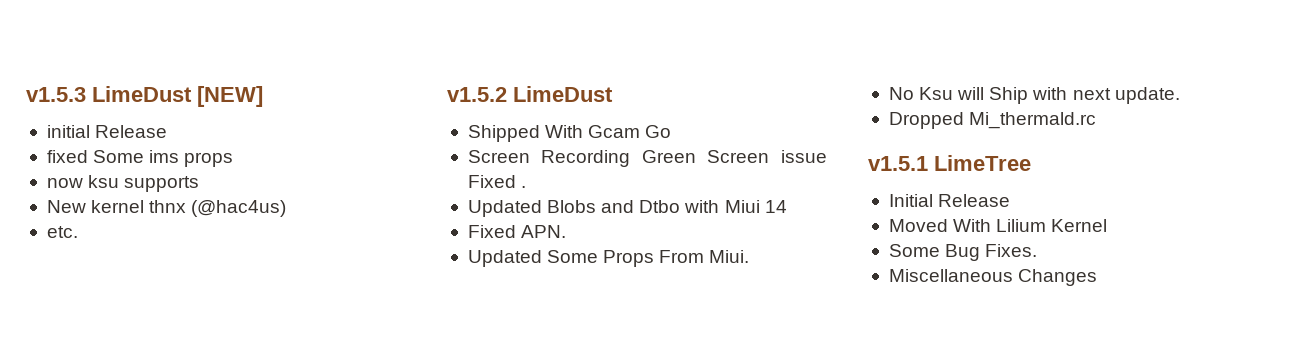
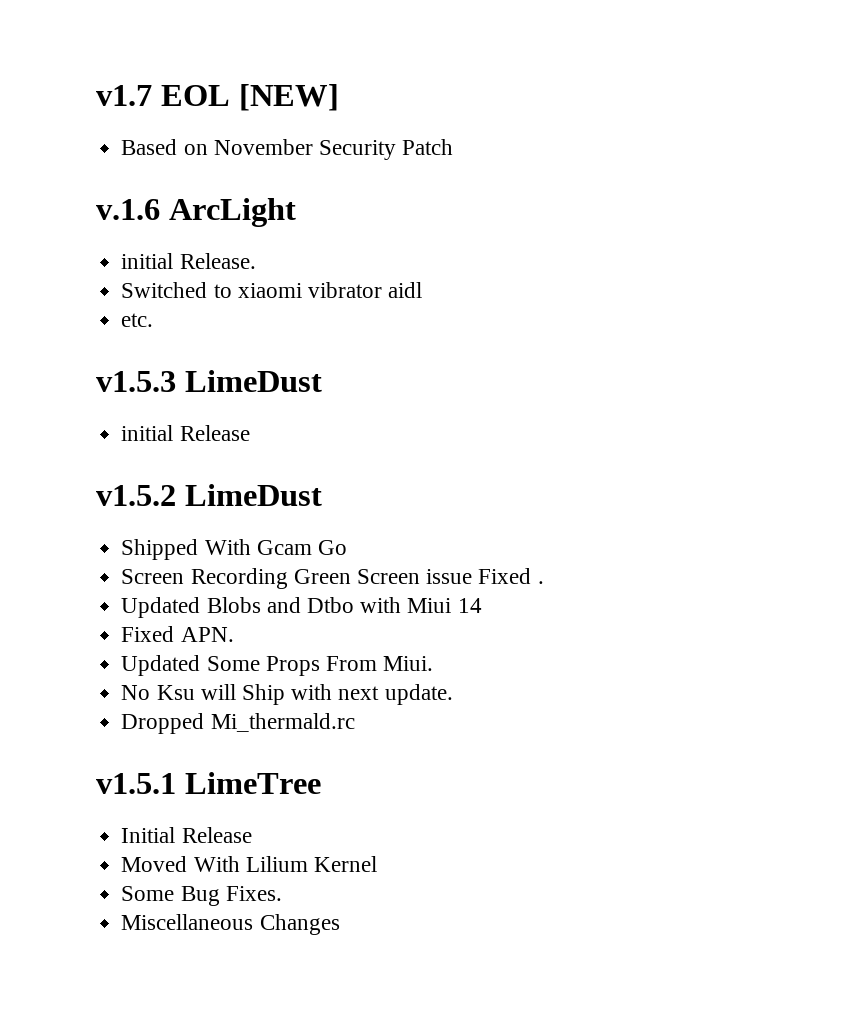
+ v1.7 EOL [NEW]
+ Based on November Security Patch
+ v.1.6 ArcLight
+ initial Release.
+ Switched to xiaomi vibrator aidl
+ etc.
- v1.5.3 LimeDust [NEW]
+ v1.5.3 LimeDust
- fixed Some ims props
- now ksu supports
- New kernel thnx (@hac4us)
- etc.

